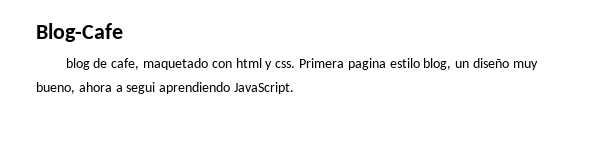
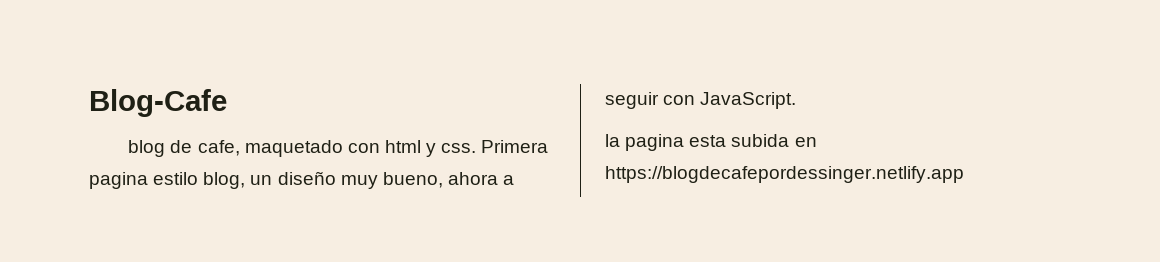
- Primera pagina estilo blog, un diseño muy bueno, ahora a segui aprendiendo JavaScript.
+ Primera pagina estilo blog, un diseño muy bueno, ahora a seguir con JavaScript.
+ la pagina esta subida en https://blogdecafepordessinger.netlify.app

